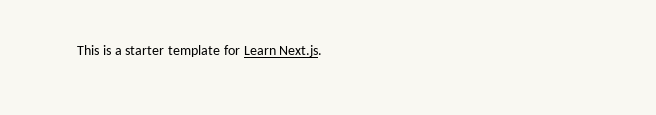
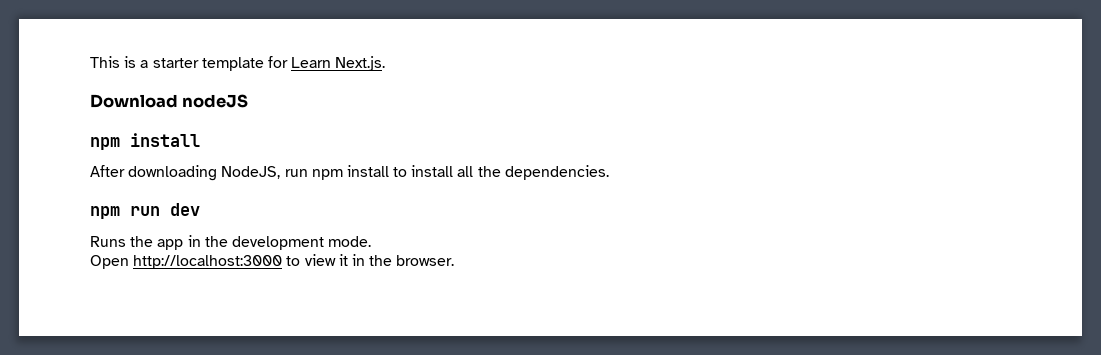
+ Download nodeJS
+ npm install
+ After downloading NodeJS, run npm install to install all the dependencies.
+ npm run dev
+ Runs the app in the development mode.
+ Open http://localhost:3000 to view it in the browser.

